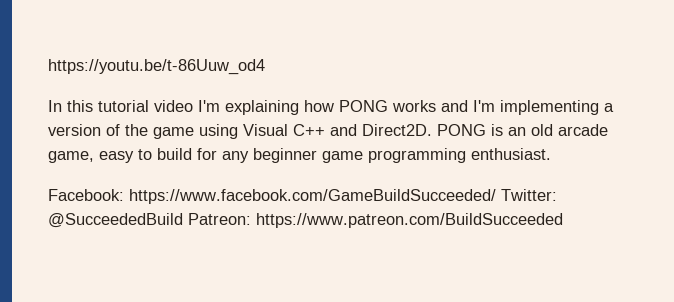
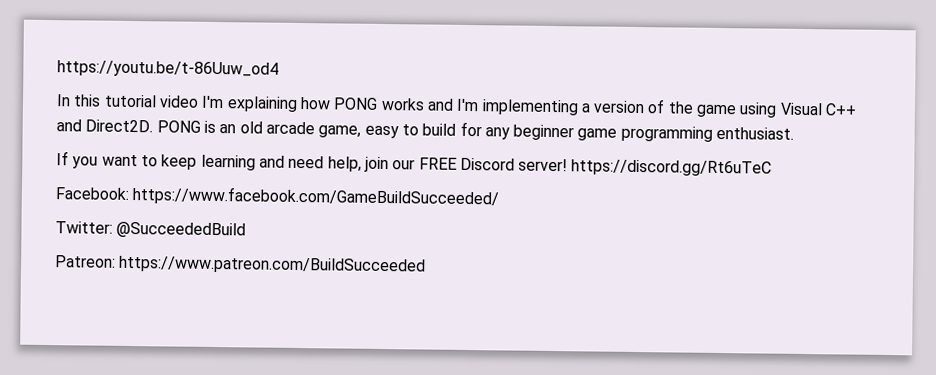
+ If you want to keep learning and need help, join our FREE Discord server! https://discord.gg/Rt6uTeC
- Facebook: https://www.facebook.com/GameBuildSucceeded/ Twitter: @SucceededBuild Patreon: https://www.patreon.com/BuildSucceeded
+ Facebook: https://www.facebook.com/GameBuildSucceeded/
+ Twitter: @SucceededBuild
+ Patreon: https://www.patreon.com/BuildSucceeded

